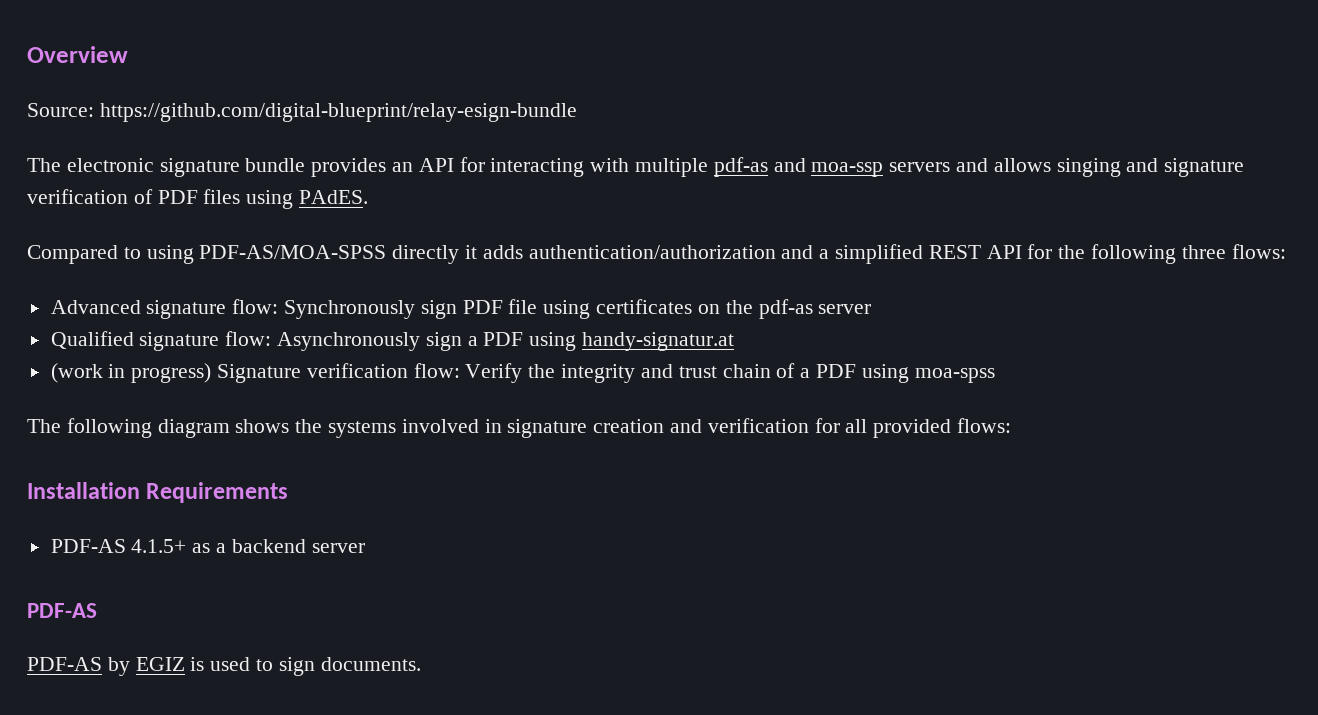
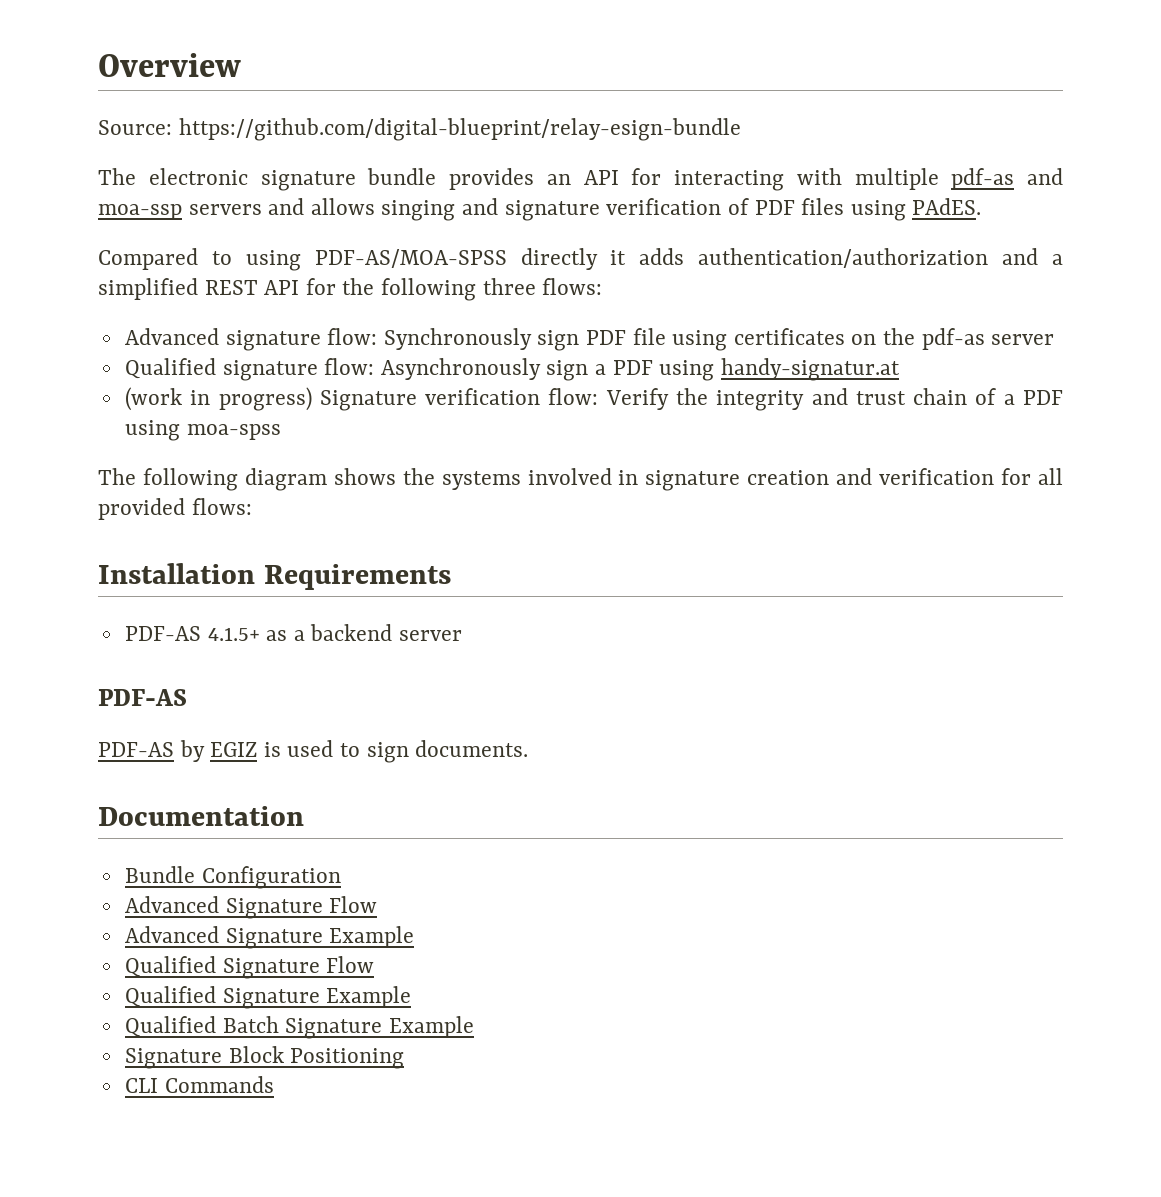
+ Documentation
+ Bundle Configuration
+ Advanced Signature Flow
+ Advanced Signature Example
+ Qualified Signature Flow
+ Qualified Signature Example
+ Qualified Batch Signature Example
+ Signature Block Positioning
+ CLI Commands

